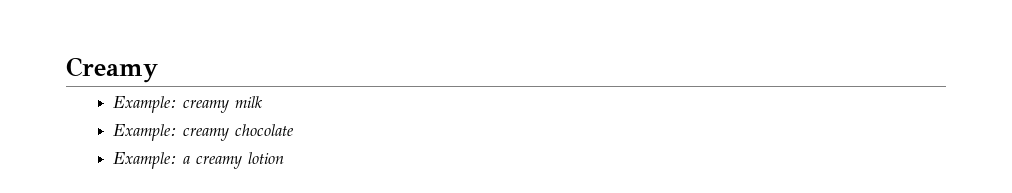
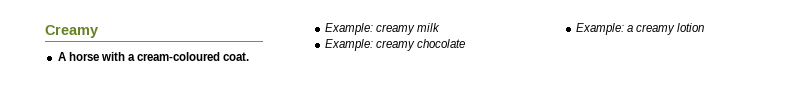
+ A horse with a cream-coloured coat.

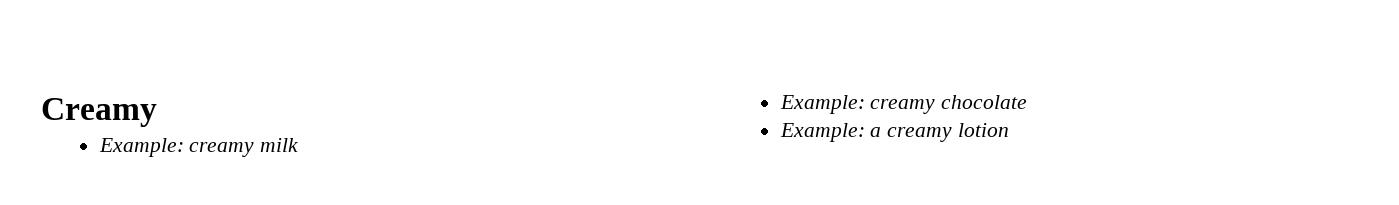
- A horse with a cream-coloured coat.

